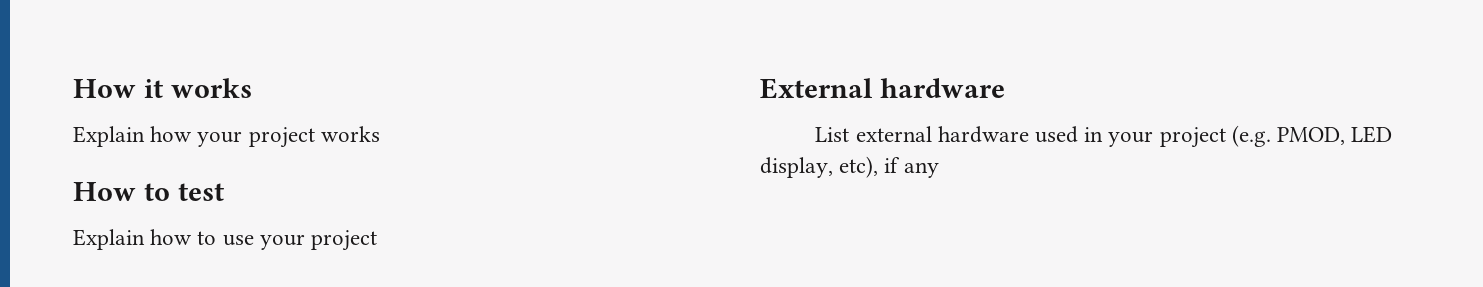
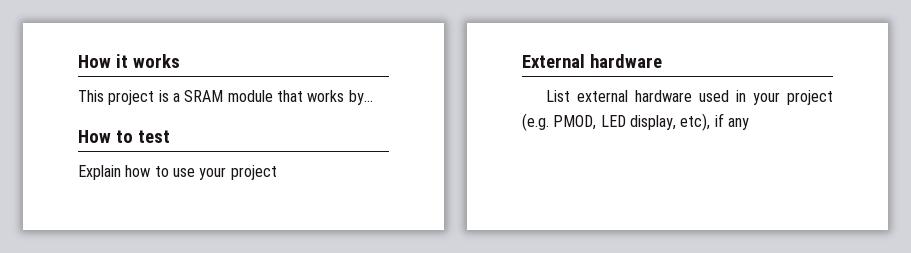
- Explain how your project works
+ This project is a SRAM module that works by...

